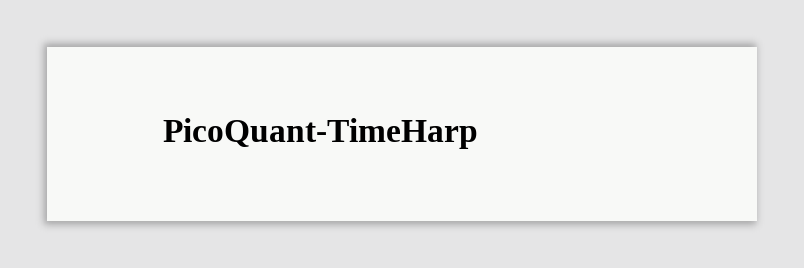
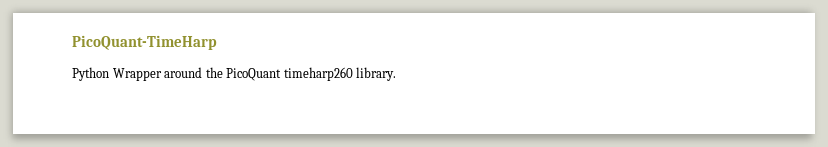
+ Python Wrapper around the PicoQuant timeharp260 library.

